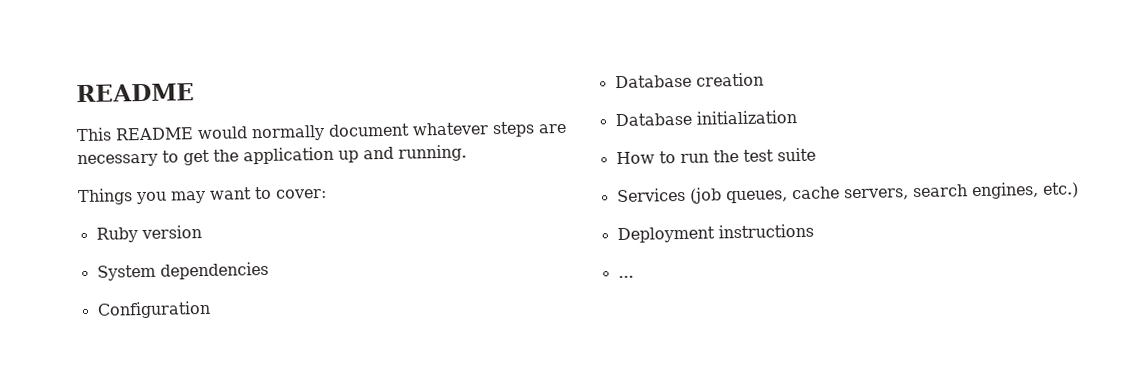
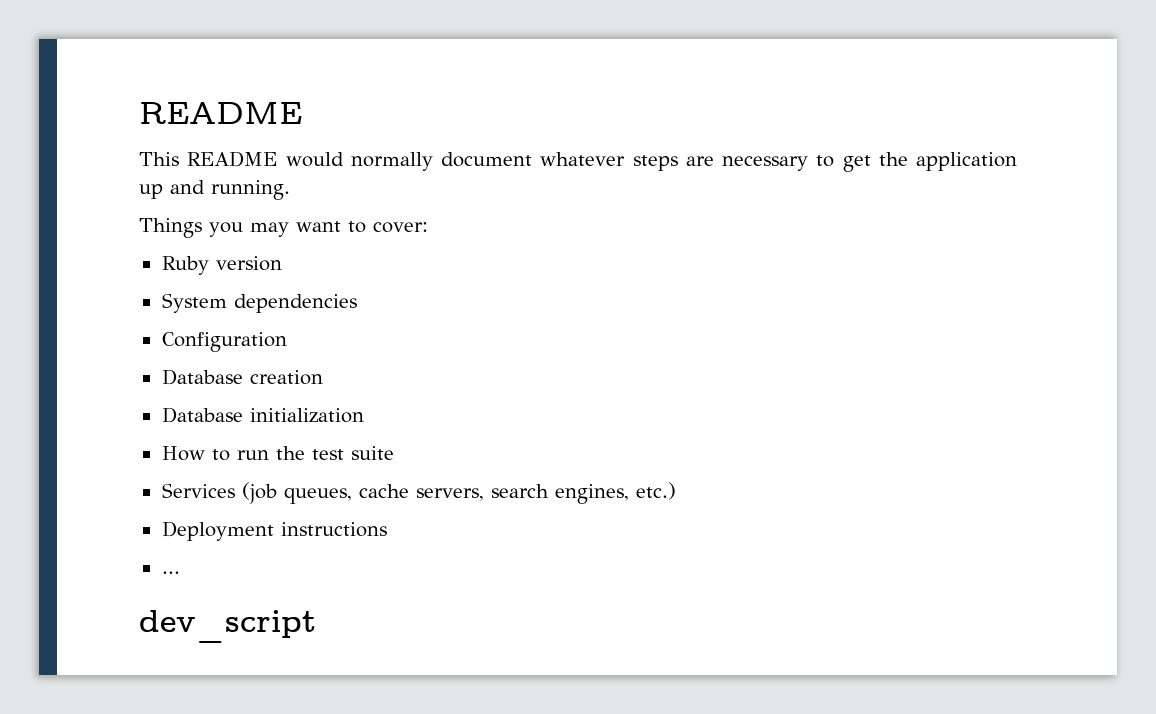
+ dev_script

